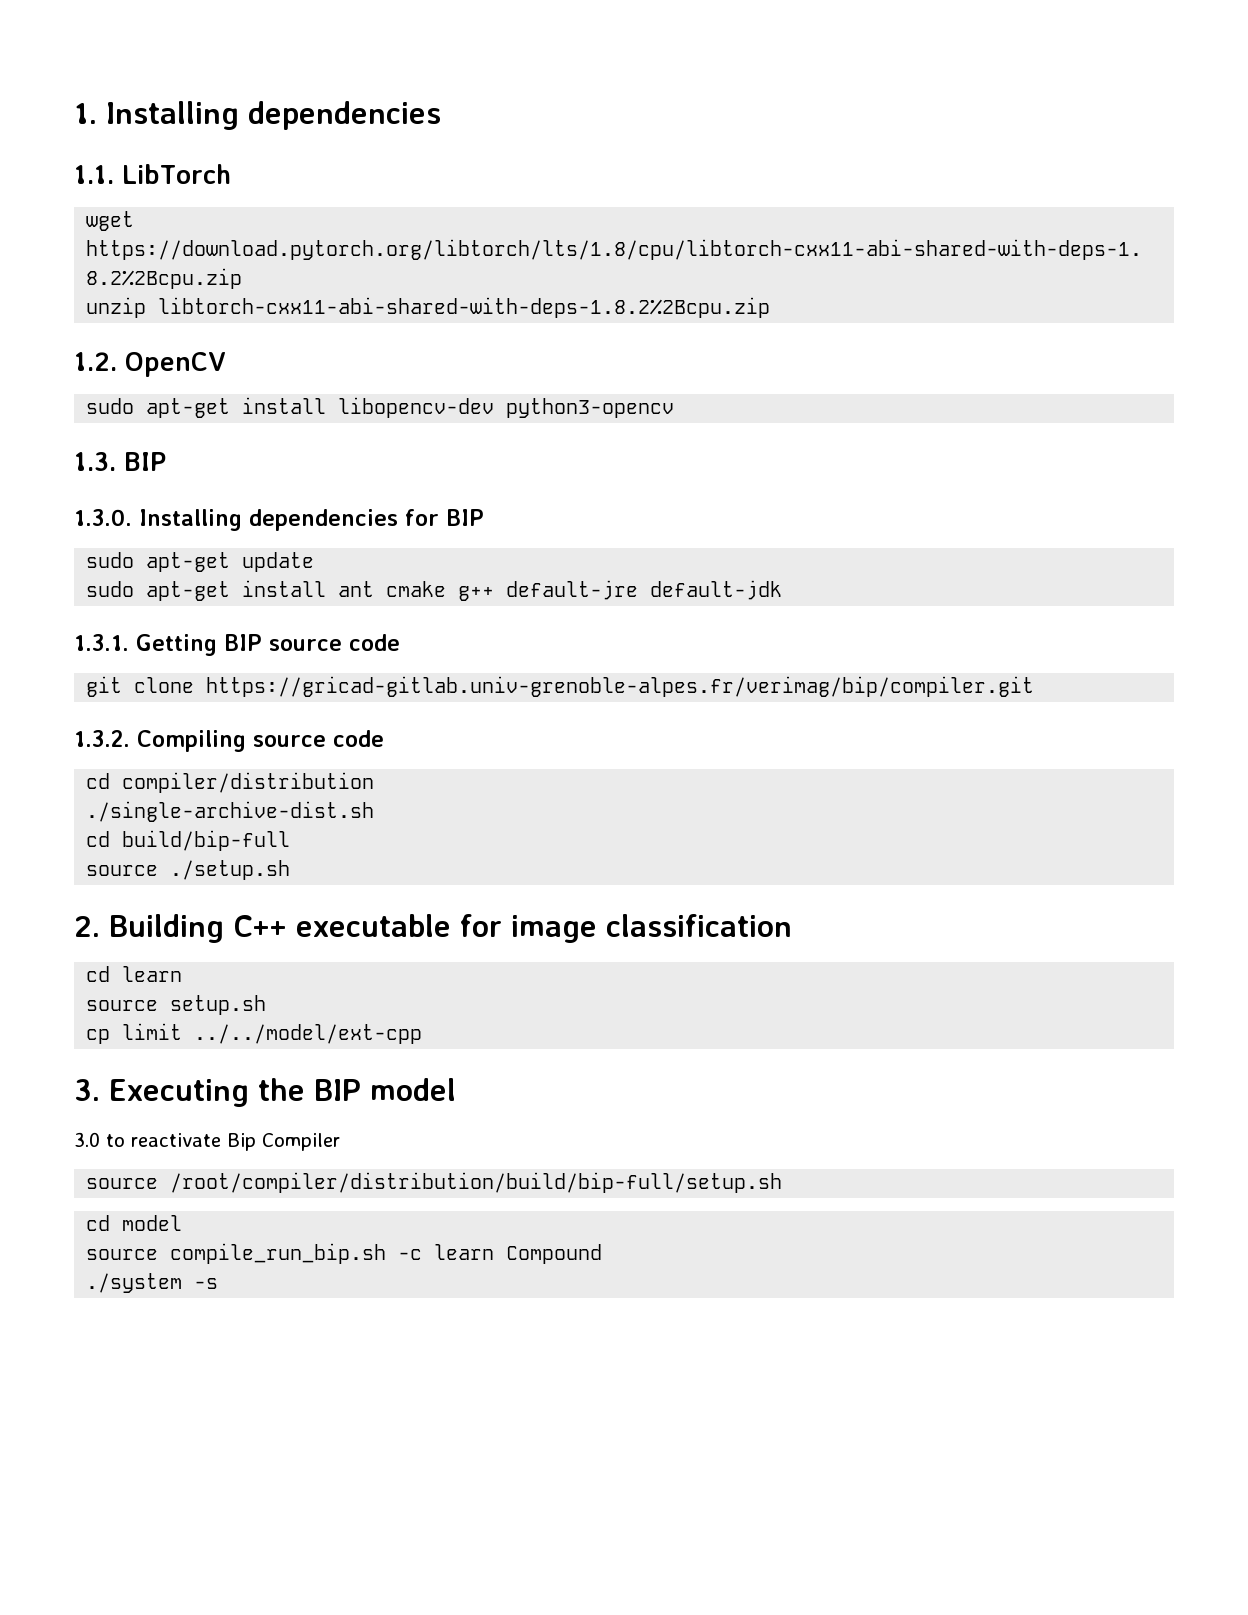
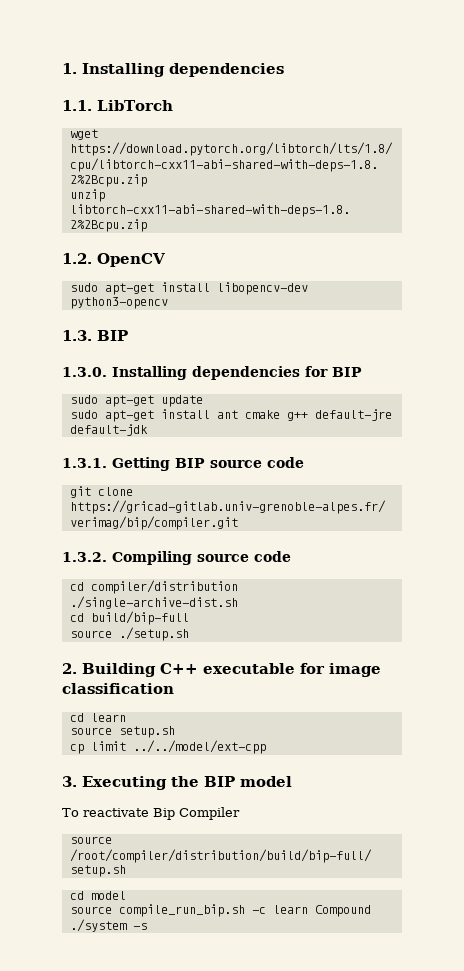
- 3.0 to reactivate Bip Compiler
+ To reactivate Bip Compiler

